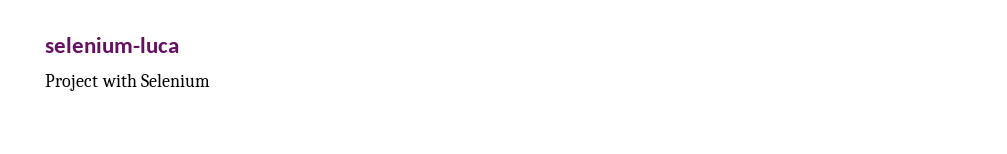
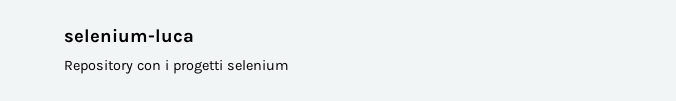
- Project with Selenium
+ Repository con i progetti selenium

